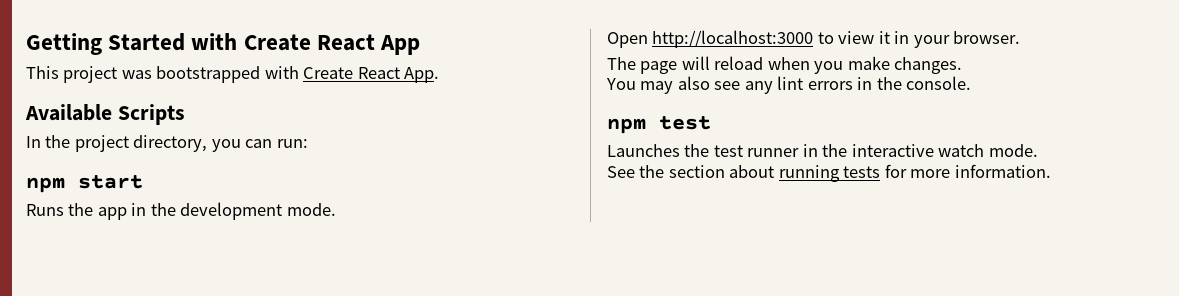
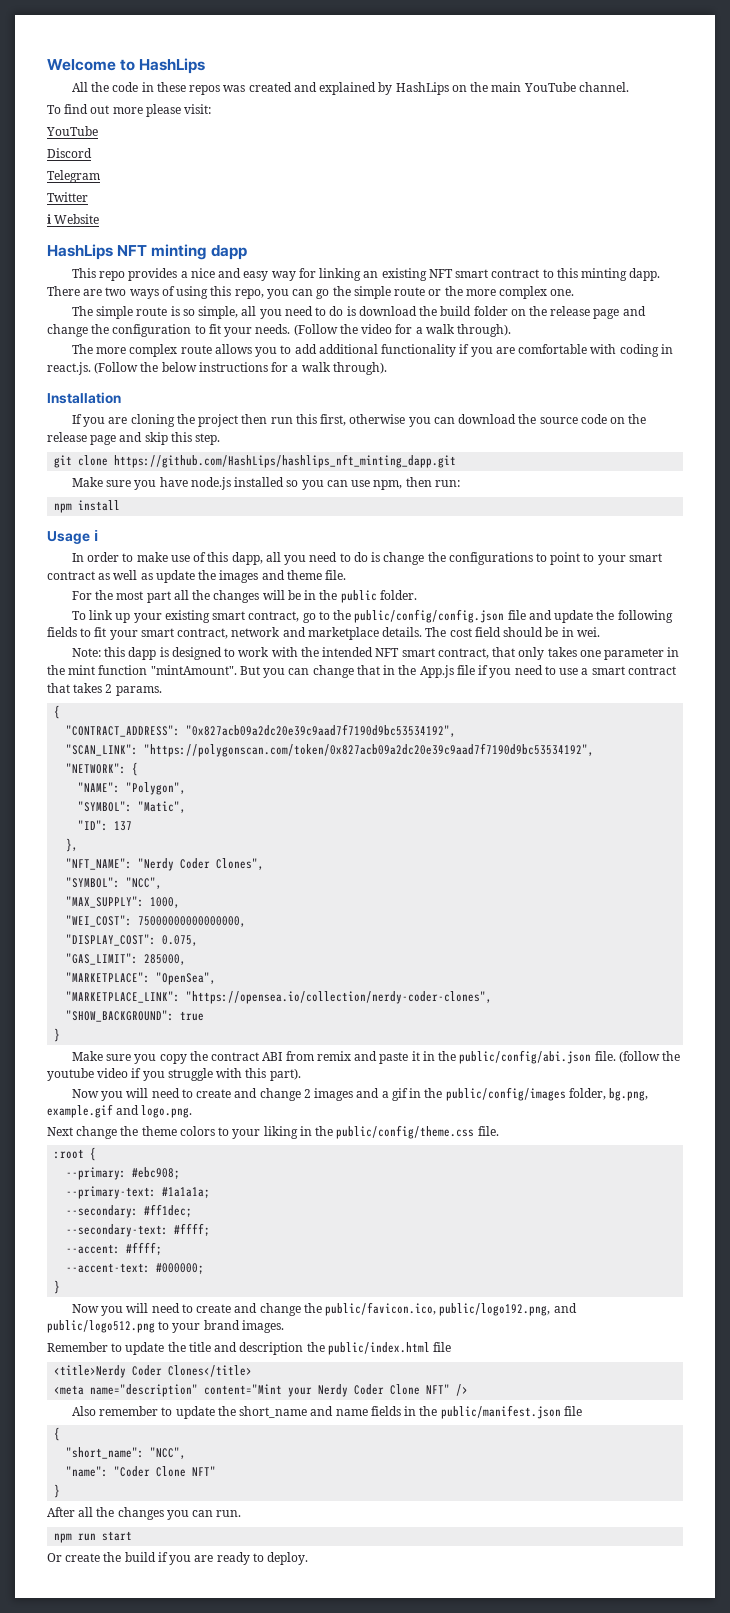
- Getting Started with Create React App
- This project was bootstrapped with Create React App.
- Available Scripts
- In the project directory, you can run:
- npm start
- Runs the app in the development mode.
- Open http://localhost:3000 to view it in your browser.
- The page will reload when you make changes.
- You may also see any lint errors in the console.
- npm test
- Launches the test runner in the interactive watch mode.
- See the section about running tests for more information.
+ Welcome to HashLips
+ All the code in these repos was created and explained by HashLips on the main YouTube channel.
+ To find out more please visit:
+ YouTube
+ Discord
+ Telegram
+ Twitter
+ ℹ Website
+ HashLips NFT minting dapp
+ This repo provides a nice and easy way for linking an existing NFT smart contract to this minting dapp. There are two ways of using this repo, you can go the simple route or the more complex one.
+ The simple route is so simple, all you need to do is download the build folder on the release page and change the configuration to fit your needs. (Follow the video for a walk through).
+ The more complex route allows you to add additional functionality if you are comfortable with coding in react.js. (Follow the below instructions for a walk through).
+ Installation
+ If you are cloning the project then run this first, otherwise you can download the source code on the release page and skip this step.
+ git clone https://github.com/HashLips/hashlips_nft_minting_dapp.git
+ Make sure you have node.js installed so you can use npm, then run:
+ npm install
+ Usage ℹ
+ In order to make use of this dapp, all you need to do is change the configurations to point to your smart contract as well as update the images and theme file.
+ For the most part all the changes will be in the public folder.
+ To link up your existing smart contract, go to the public/config/config.json file and update the following fields to fit your smart contract, network and marketplace details. The cost field should be in wei.
+ Note: this dapp is designed to work with the intended NFT smart contract, that only takes one parameter in the mint function "mintAmount". But you can change that in the App.js file if you need to use a smart contract that takes 2 params.
+ {
+ "CONTRACT_ADDRESS": "0x827acb09a2dc20e39c9aad7f7190d9bc53534192",
+ "SCAN_LINK": "https://polygonscan.com/token/0x827acb09a2dc20e39c9aad7f7190d9bc53534192",
+ "NETWORK": {
+ "NAME": "Polygon",
+ "SYMBOL": "Matic",
+ "ID": 137
+ },
+ "NFT_NAME": "Nerdy Coder Clones",
+ "SYMBOL": "NCC",
+ "MAX_SUPPLY": 1000,
+ "WEI_COST": 75000000000000000,
+ "DISPLAY_COST": 0.075,
+ "GAS_LIMIT": 285000,
+ "MARKETPLACE": "OpenSea",
+ "MARKETPLACE_LINK": "https://opensea.io/collection/nerdy-coder-clones",
+ "SHOW_BACKGROUND": true
+ }
+ Make sure you copy the contract ABI from remix and paste it in the public/config/abi.json file. (follow the youtube video if you struggle with this part).
+ Now you will need to create and change 2 images and a gif in the public/config/images folder, bg.png, example.gif and logo.png.
+ Next change the theme colors to your liking in the public/config/theme.css file.
+ :root {
+ --primary: #ebc908;
+ --primary-text: #1a1a1a;
+ --secondary: #ff1dec;
+ --secondary-text: #ffff;
+ --accent: #ffff;
+ --accent-text: #000000;
+ }
+ Now you will need to create and change the public/favicon.ico, public/logo192.png, and public/logo512.png to your brand images.
+ Remember to update the title and description the public/index.html file
+ <title>Nerdy Coder Clones</title>
+ <meta name="description" content="Mint your Nerdy Coder Clone NFT" />
+ Also remember to update the short_name and name fields in the public/manifest.json file
+ {
+ "short_name": "NCC",
+ "name": "Coder Clone NFT"
+ }
+ After all the changes you can run.
+ npm run start
+ Or create the build if you are ready to deploy.

